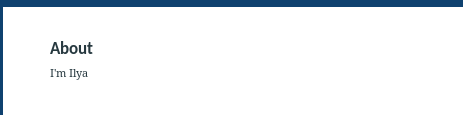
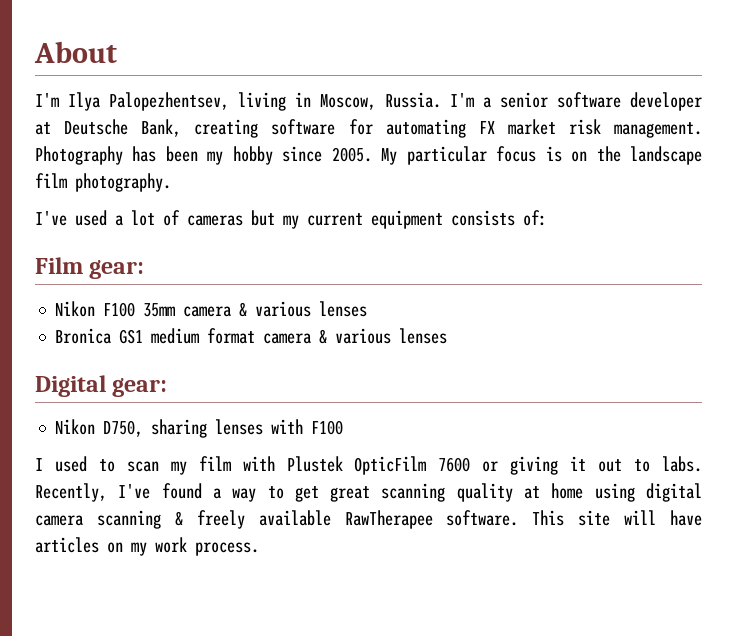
- I'm Ilya
+ I'm Ilya Palopezhentsev, living in Moscow, Russia. I'm a senior software developer at Deutsche Bank, creating software for automating FX market risk management. Photography has been my hobby since 2005. My particular focus is on the landscape film photography.
+ I've used a lot of cameras but my current equipment consists of:
+ Film gear:
+ Nikon F100 35mm camera & various lenses
+ Bronica GS1 medium format camera & various lenses
+ Digital gear:
+ Nikon D750, sharing lenses with F100
+ I used to scan my film with Plustek OpticFilm 7600 or giving it out to labs. Recently, I've found a way to get great scanning quality at home using digital camera scanning & freely available RawTherapee software. This site will have articles on my work process.

